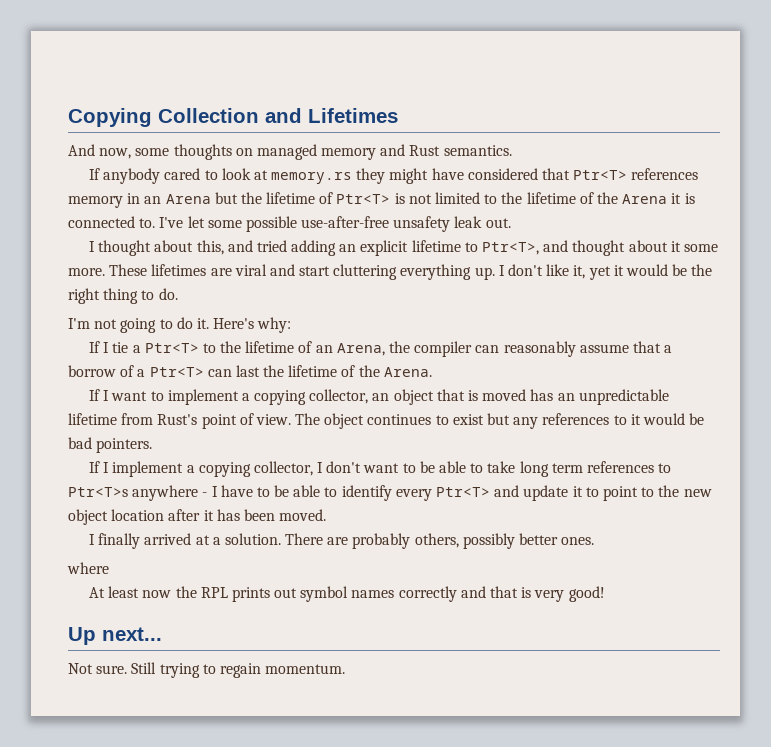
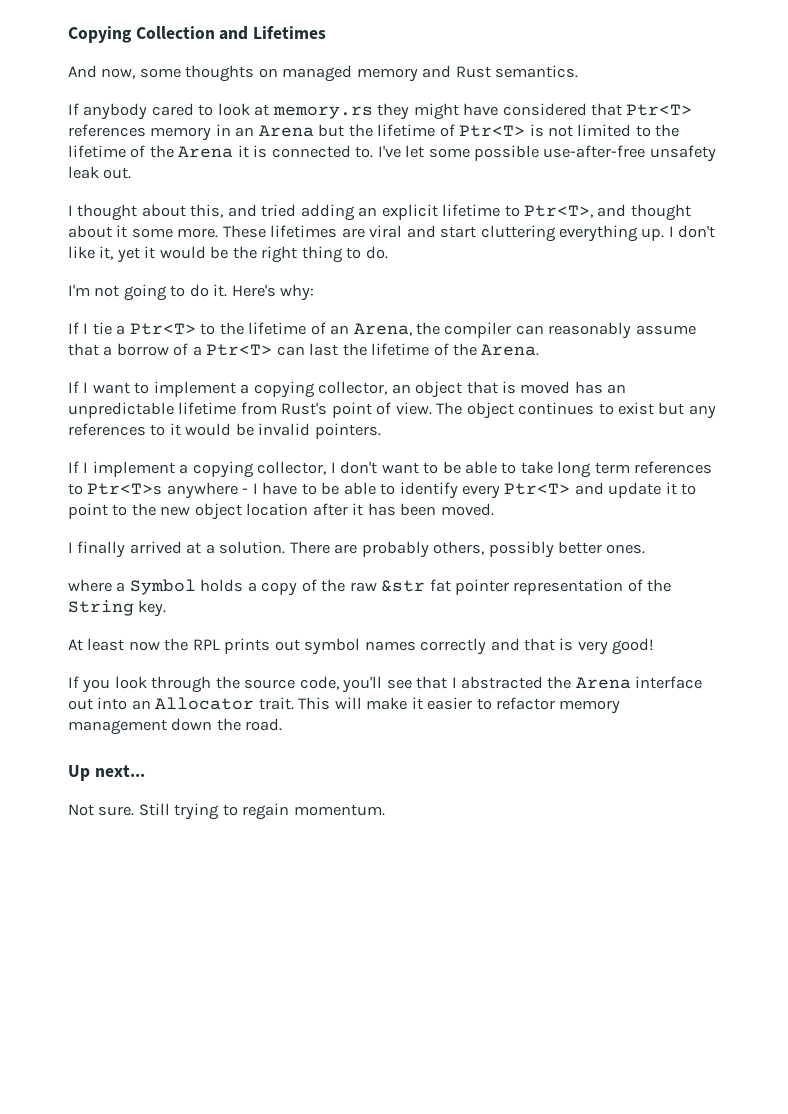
- The object continues to exist but any references to it would be bad pointers.
+ The object continues to exist but any references to it would be invalid pointers.
- where
+ where a Symbol holds a copy of the raw &str fat pointer representation of the String key.
+ If you look through the source code, you'll see that I abstracted the Arena interface out into an Allocator trait. This will make it easier to refactor memory management down the road.

